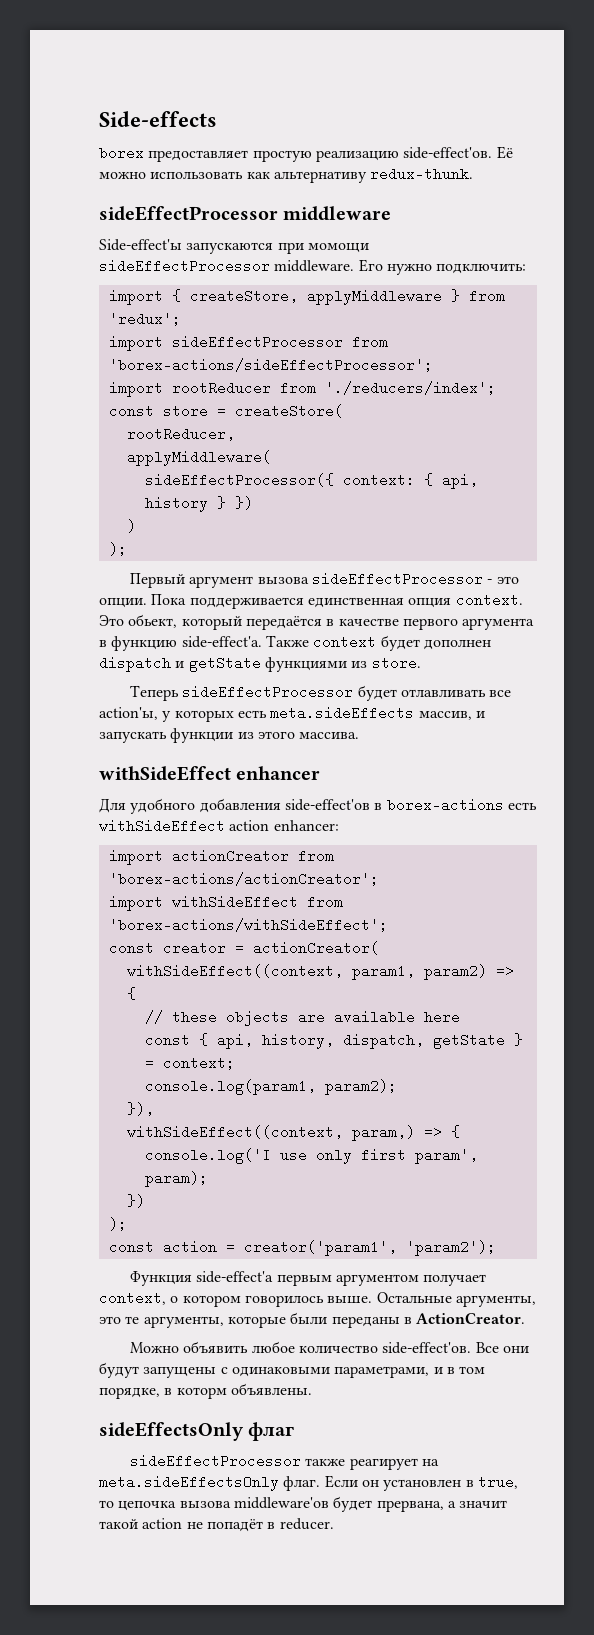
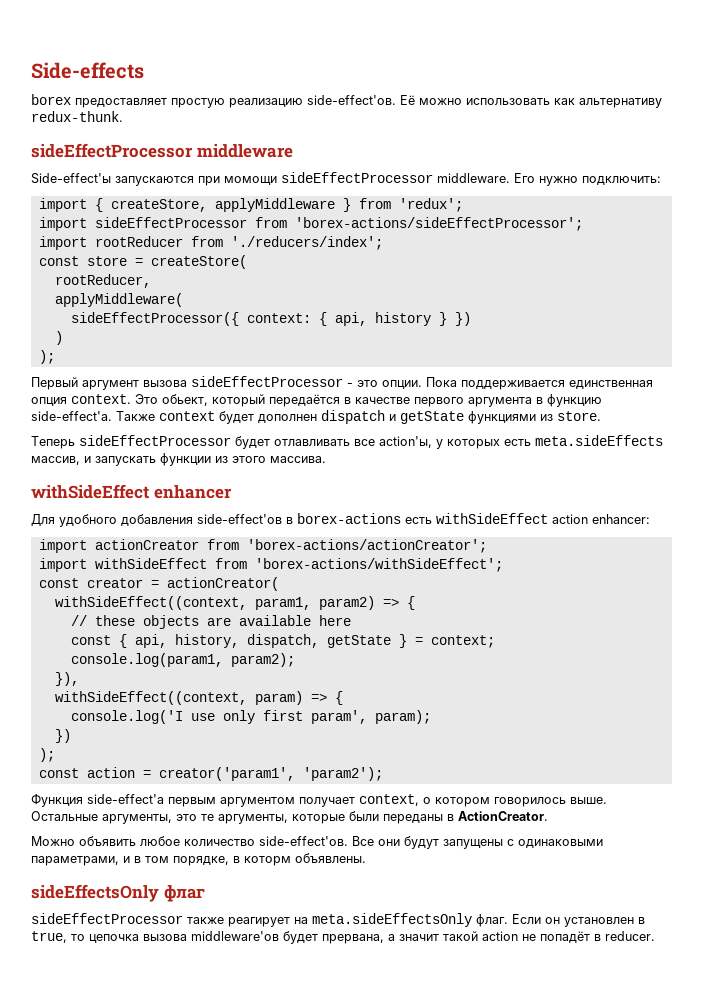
- withSideEffect((context, param,) => {
+ withSideEffect((context, param) => {

